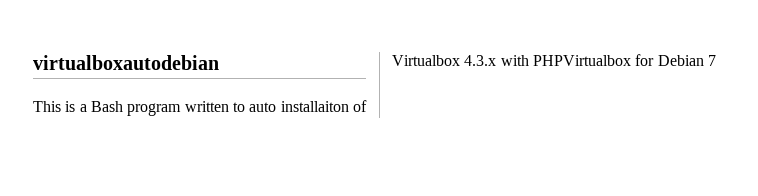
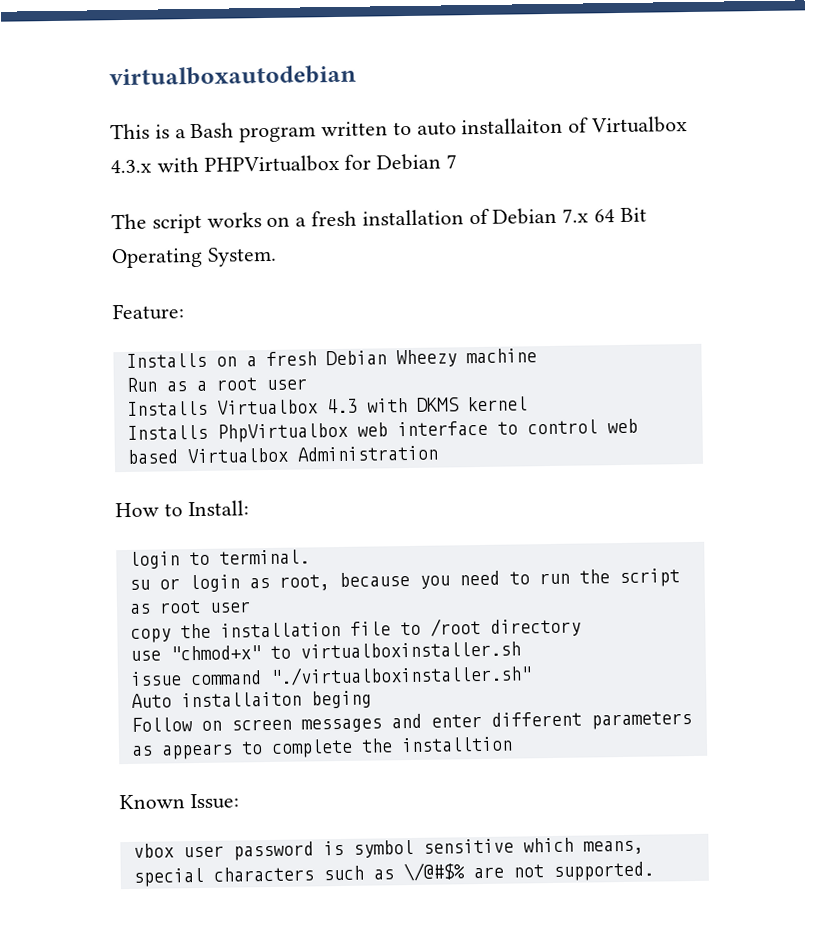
+ The script works on a fresh installation of Debian 7.x 64 Bit Operating System.
+ Feature:
+ Installs on a fresh Debian Wheezy machine
+ Run as a root user
+ Installs Virtualbox 4.3 with DKMS kernel
+ Installs PhpVirtualbox web interface to control web based Virtualbox Administration
+ How to Install:
+ login to terminal.
+ su or login as root, because you need to run the script as root user
+ copy the installation file to /root directory
+ use "chmod+x" to virtualboxinstaller.sh
+ issue command "./virtualboxinstaller.sh"
+ Auto installaiton beging
+ Follow on screen messages and enter different parameters as appears to complete the installtion
+ Known Issue:
+ vbox user password is symbol sensitive which means, special characters such as \/@#$% are not supported.

